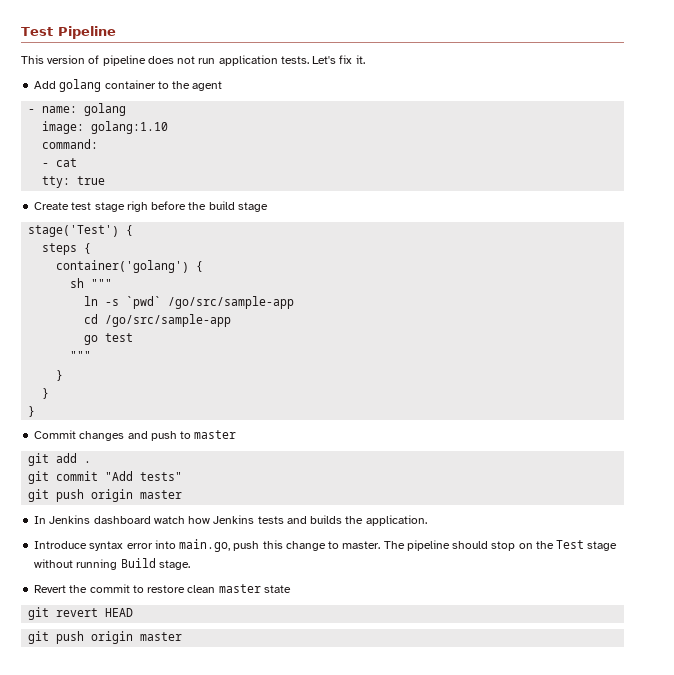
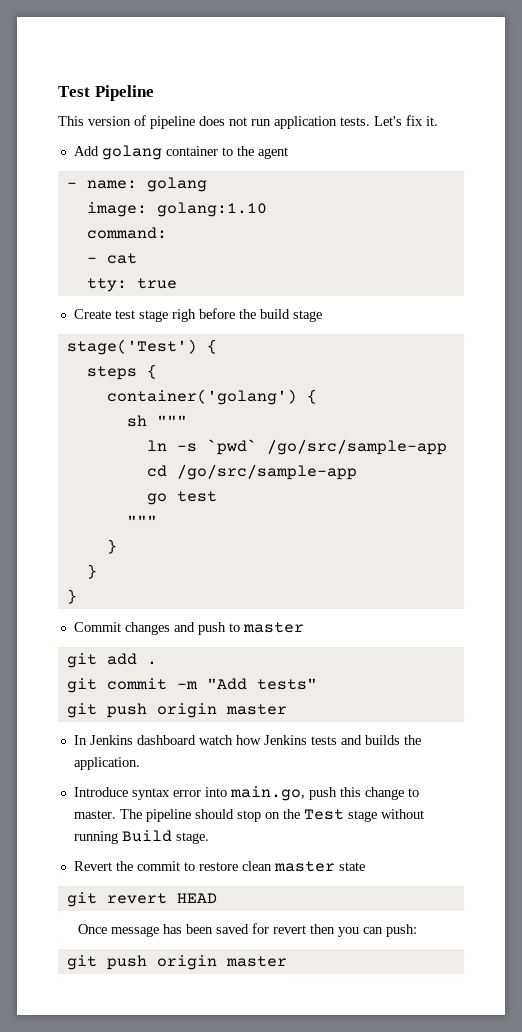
- git commit "Add tests"
+ git commit -m "Add tests"
+ Once message has been saved for revert then you can push:

